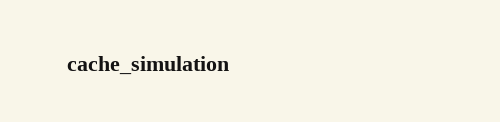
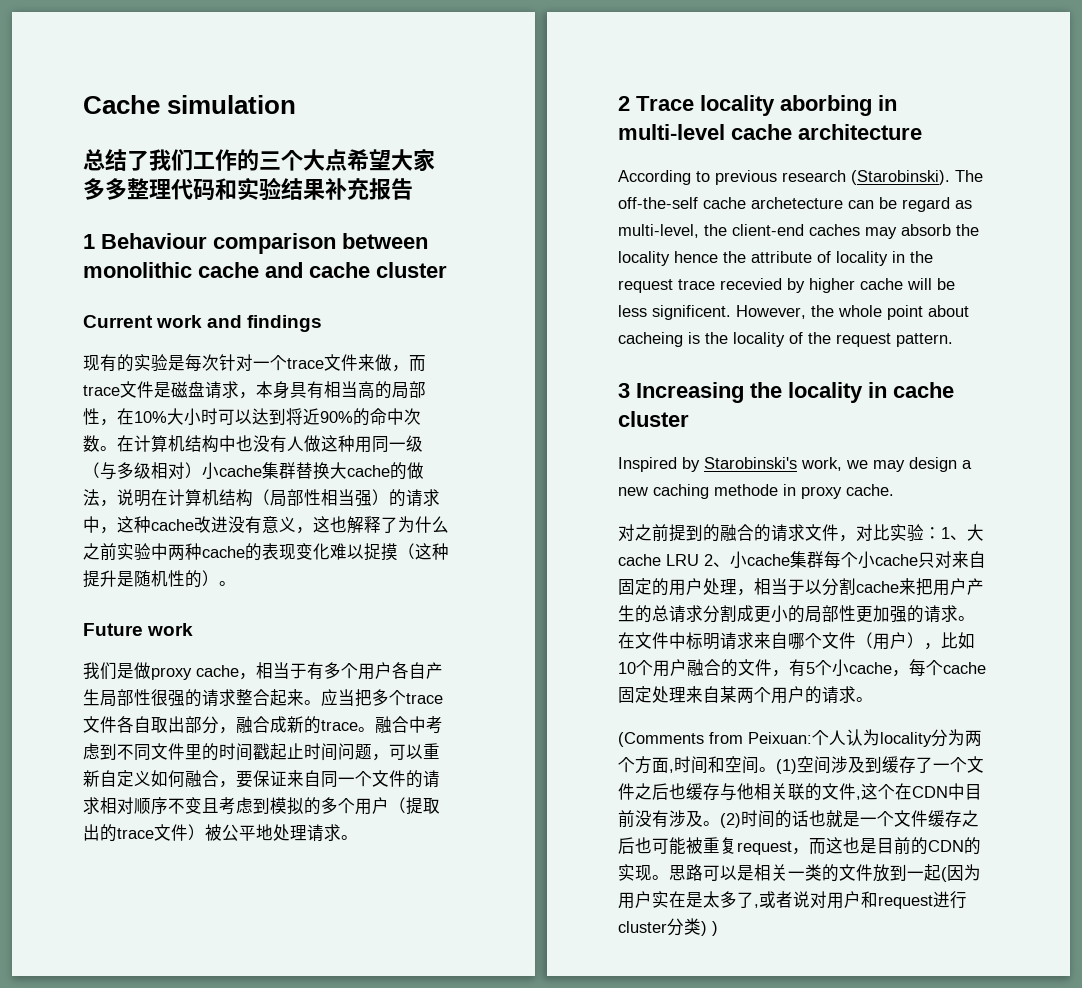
- cache_simulation
+ Cache simulation
+ 总结了我们工作的三个大点希望大家多多整理代码和实验结果补充报告
+ 1 Behaviour comparison between monolithic cache and cache cluster
+ Current work and findings
+ 现有的实验是每次针对一个trace文件来做，而trace文件是磁盘请求，本身具有相当高的局部性，在10%大小时可以达到将近90%的命中次数。在计算机结构中也没有人做这种用同一级（与多级相对）小cache集群替换大cache的做法，说明在计算机结构（局部性相当强）的请求中，这种cache改进没有意义，这也解释了为什么之前实验中两种cache的表现变化难以捉摸（这种提升是随机性的）。
+ Future work
+ 我们是做proxy cache，相当于有多个用户各自产生局部性很强的请求整合起来。应当把多个trace文件各自取出部分，融合成新的trace。融合中考虑到不同文件里的时间戳起止时间问题，可以重新自定义如何融合，要保证来自同一个文件的请求相对顺序不变且考虑到模拟的多个用户（提取出的trace文件）被公平地处理请求。
+ 2 Trace locality aborbing in multi-level cache architecture
+ According to previous research (Starobinski). The off-the-self cache archetecture can be regard as multi-level, the client-end caches may absorb the locality hence the attribute of locality in the request trace recevied by higher cache will be less significent. However, the whole point about cacheing is the locality of the request pattern.
+ 3 Increasing the locality in cache cluster
+ Inspired by Starobinski's work, we may design a new caching methode in proxy cache.
+ 对之前提到的融合的请求文件，对比实验：1、大cache LRU 2、小cache集群每个小cache只对来自固定的用户处理，相当于以分割cache来把用户产生的总请求分割成更小的局部性更加强的请求。在文件中标明请求来自哪个文件（用户），比如10个用户融合的文件，有5个小cache，每个cache固定处理来自某两个用户的请求。
+ (Comments from Peixuan:个人认为locality分为两个方面,时间和空间。(1)空间涉及到缓存了一个文件之后也缓存与他相关联的文件,这个在CDN中目前没有涉及。(2)时间的话也就是一个文件缓存之后也可能被重复request，而这也是目前的CDN的实现。思路可以是相关一类的文件放到一起(因为用户实在是太多了,或者说对用户和request进行cluster分类) )

